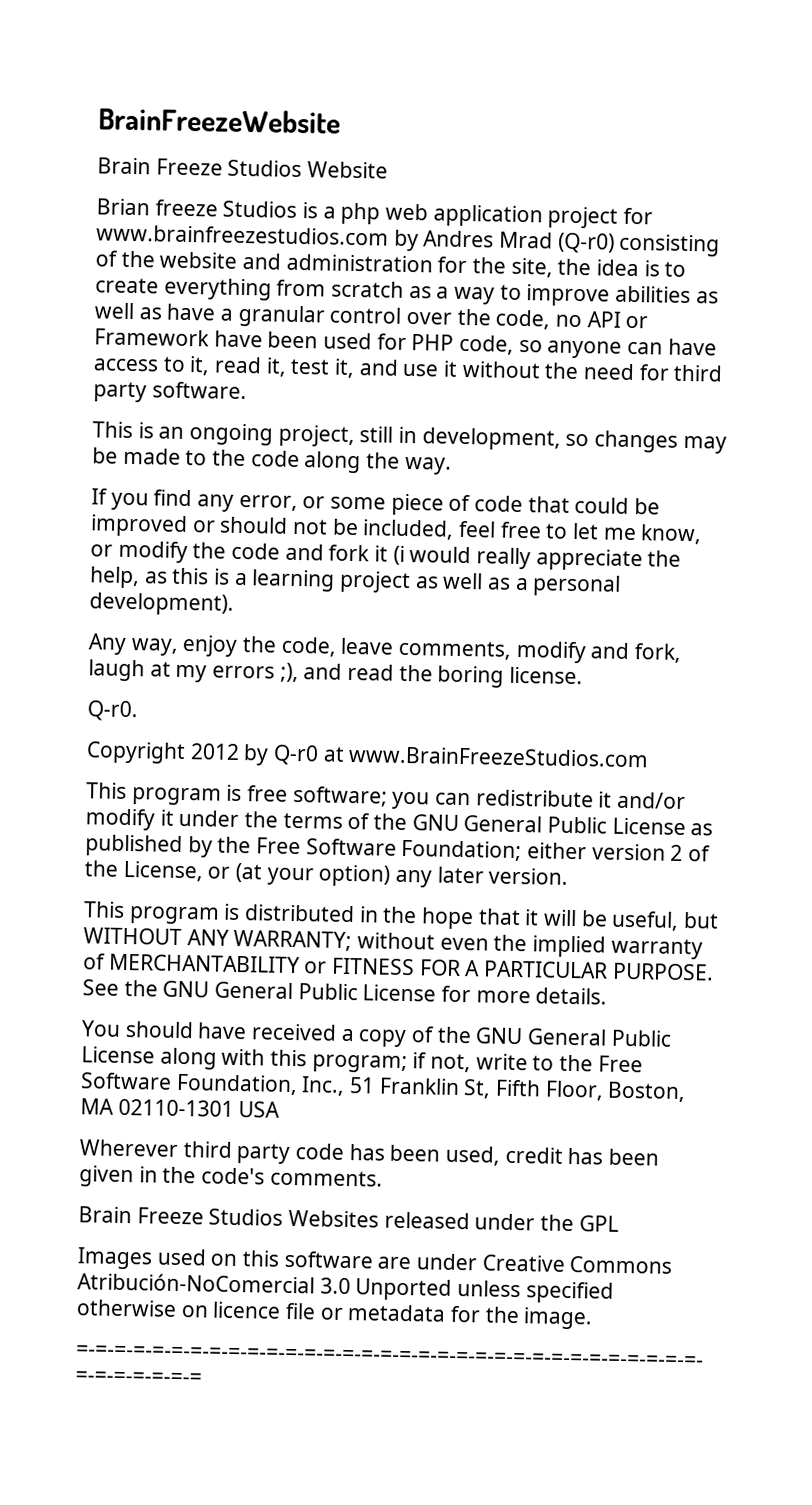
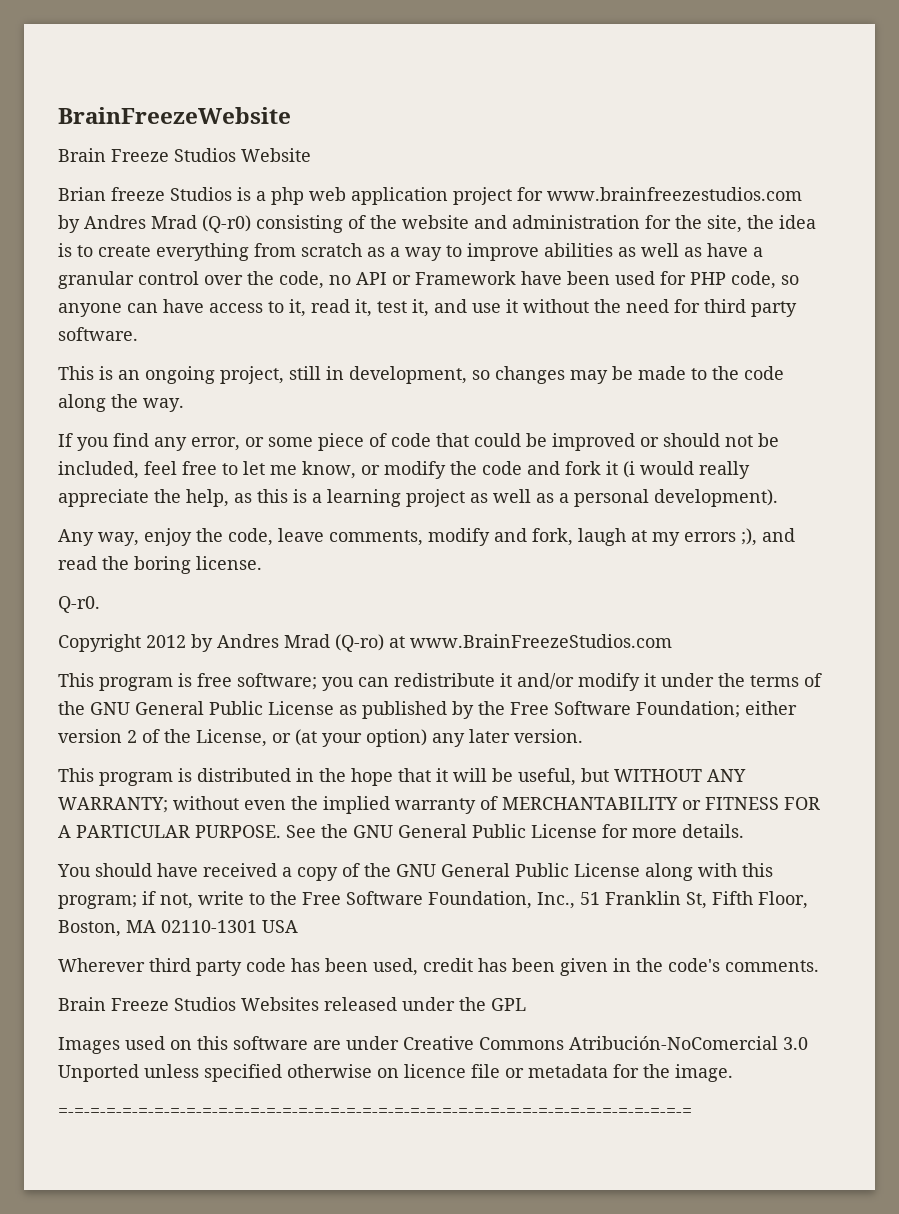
- Copyright 2012 by Q-r0 at www.BrainFreezeStudios.com
+ Copyright 2012 by Andres Mrad (Q-ro) at www.BrainFreezeStudios.com

